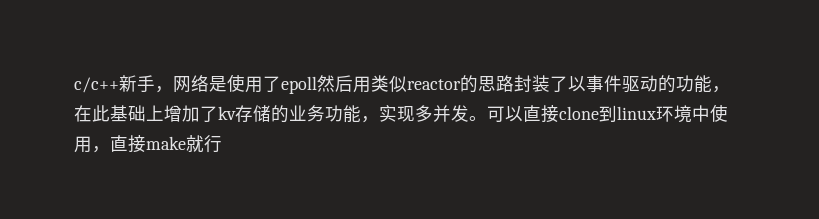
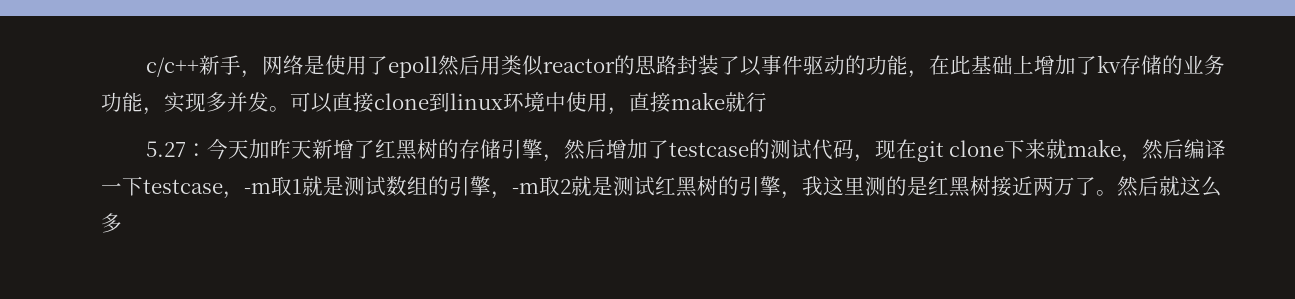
+ 5.27：今天加昨天新增了红黑树的存储引擎，然后增加了testcase的测试代码，现在git clone下来就make，然后编译一下testcase，-m取1就是测试数组的引擎，-m取2就是测试红黑树的引擎，我这里测的是红黑树接近两万了。然后就这么多

